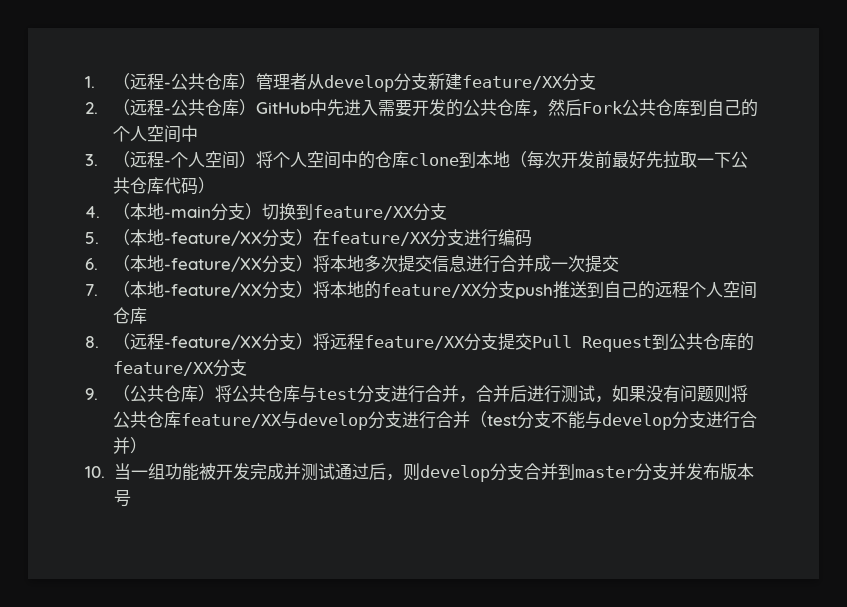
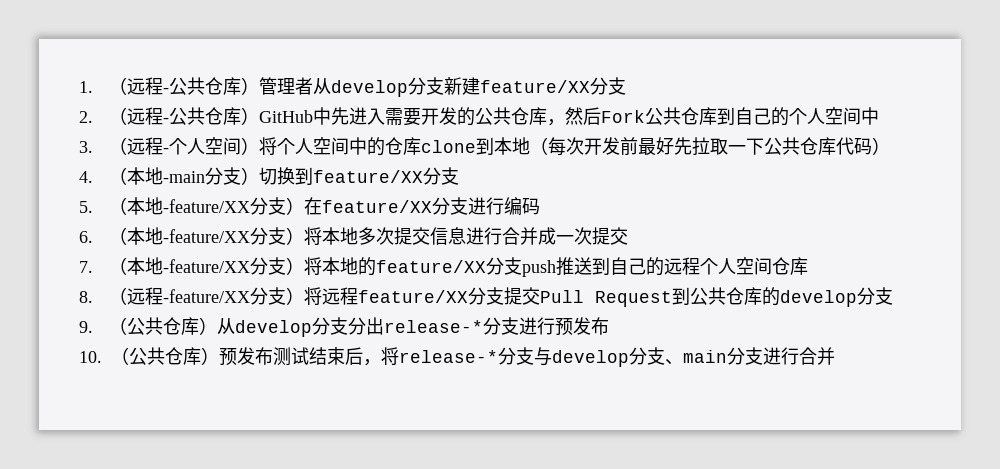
- 8.（远程-feature/XX分支）将远程feature/XX分支提交Pull Request到公共仓库的feature/XX分支
+ 8.（远程-feature/XX分支）将远程feature/XX分支提交Pull Request到公共仓库的develop分支
- 9.（公共仓库）将公共仓库与test分支进行合并，合并后进行测试，如果没有问题则将公共仓库feature/XX与develop分支进行合并（test分支不能与develop分支进行合并）
- 10.当一组功能被开发完成并测试通过后，则develop分支合并到master分支并发布版本号
+ 9.（公共仓库）从develop分支分出release-*分支进行预发布
+ 10.（公共仓库）预发布测试结束后，将release-*分支与develop分支、main分支进行合并

